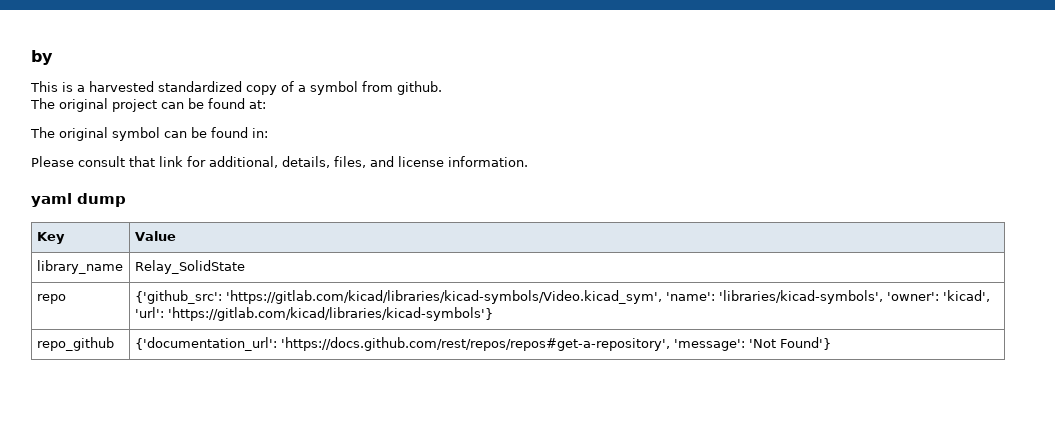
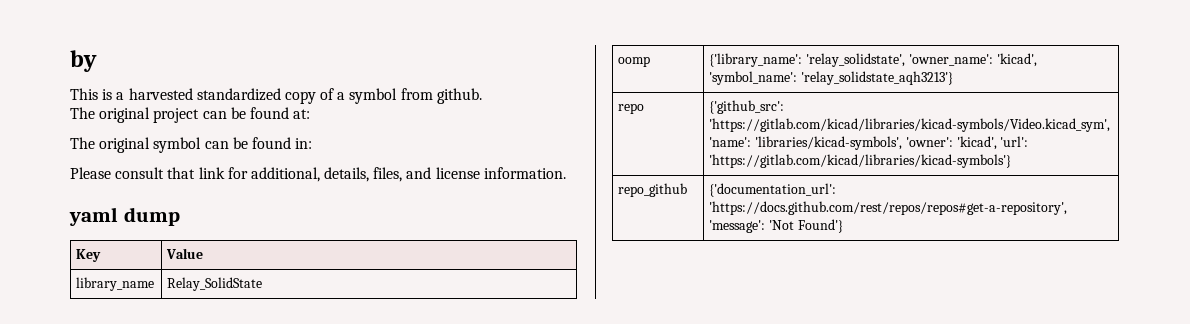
+ oomp | {'library_name': 'relay_solidstate', 'owner_name': 'kicad', 'symbol_name': 'relay_solidstate_aqh3213'}

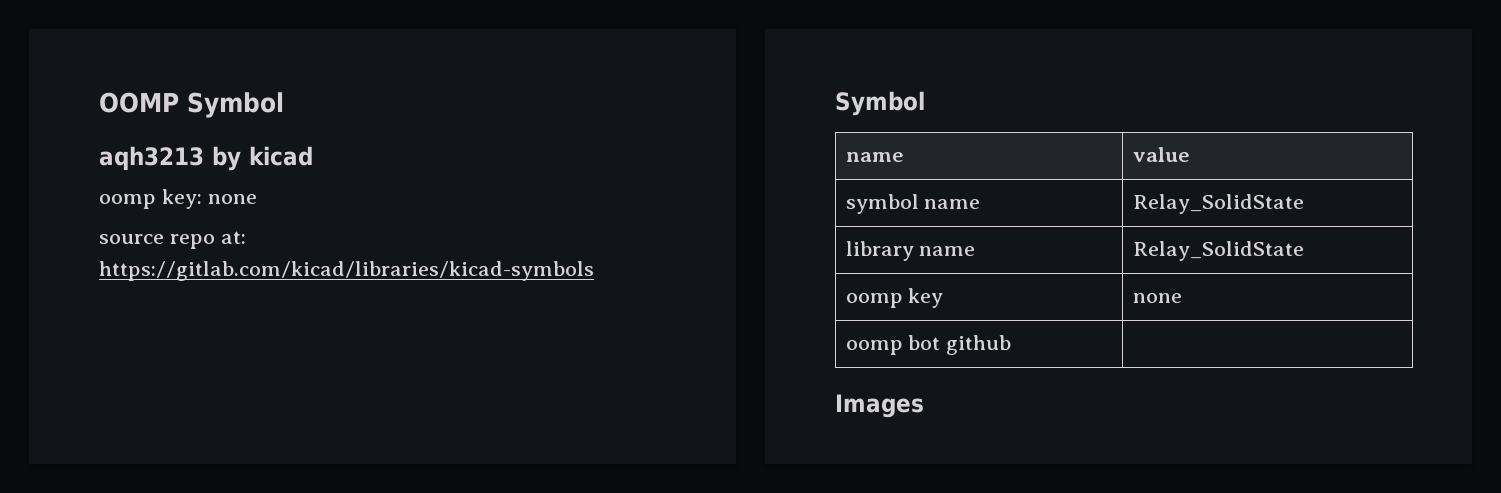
- by
- This is a harvested standardized copy of a symbol from github.
- The original project can be found at:
- The original symbol can be found in:
- Please consult that link for additional, details, files, and license information.
- yaml dump
- Key | Value
- library_name | Relay_SolidState
- oomp | {'library_name': 'relay_solidstate', 'owner_name': 'kicad', 'symbol_name': 'relay_solidstate_aqh3213'}
- repo | {'github_src': 'https://gitlab.com/kicad/libraries/kicad-symbols/Video.kicad_sym', 'name': 'libraries/kicad-symbols', 'owner': 'kicad', 'url': 'https://gitlab.com/kicad/libraries/kicad-symbols'}
- repo_github | {'documentation_url': 'https://docs.github.com/rest/repos/repos#get-a-repository', 'message': 'Not Found'}
+ OOMP Symbol
+ aqh3213 by kicad
+ oomp key: none
+ source repo at: https://gitlab.com/kicad/libraries/kicad-symbols
+ Symbol
+ name | value
+ symbol name | Relay_SolidState
+ library name | Relay_SolidState
+ oomp key | none
+ oomp bot github |
+ Images

